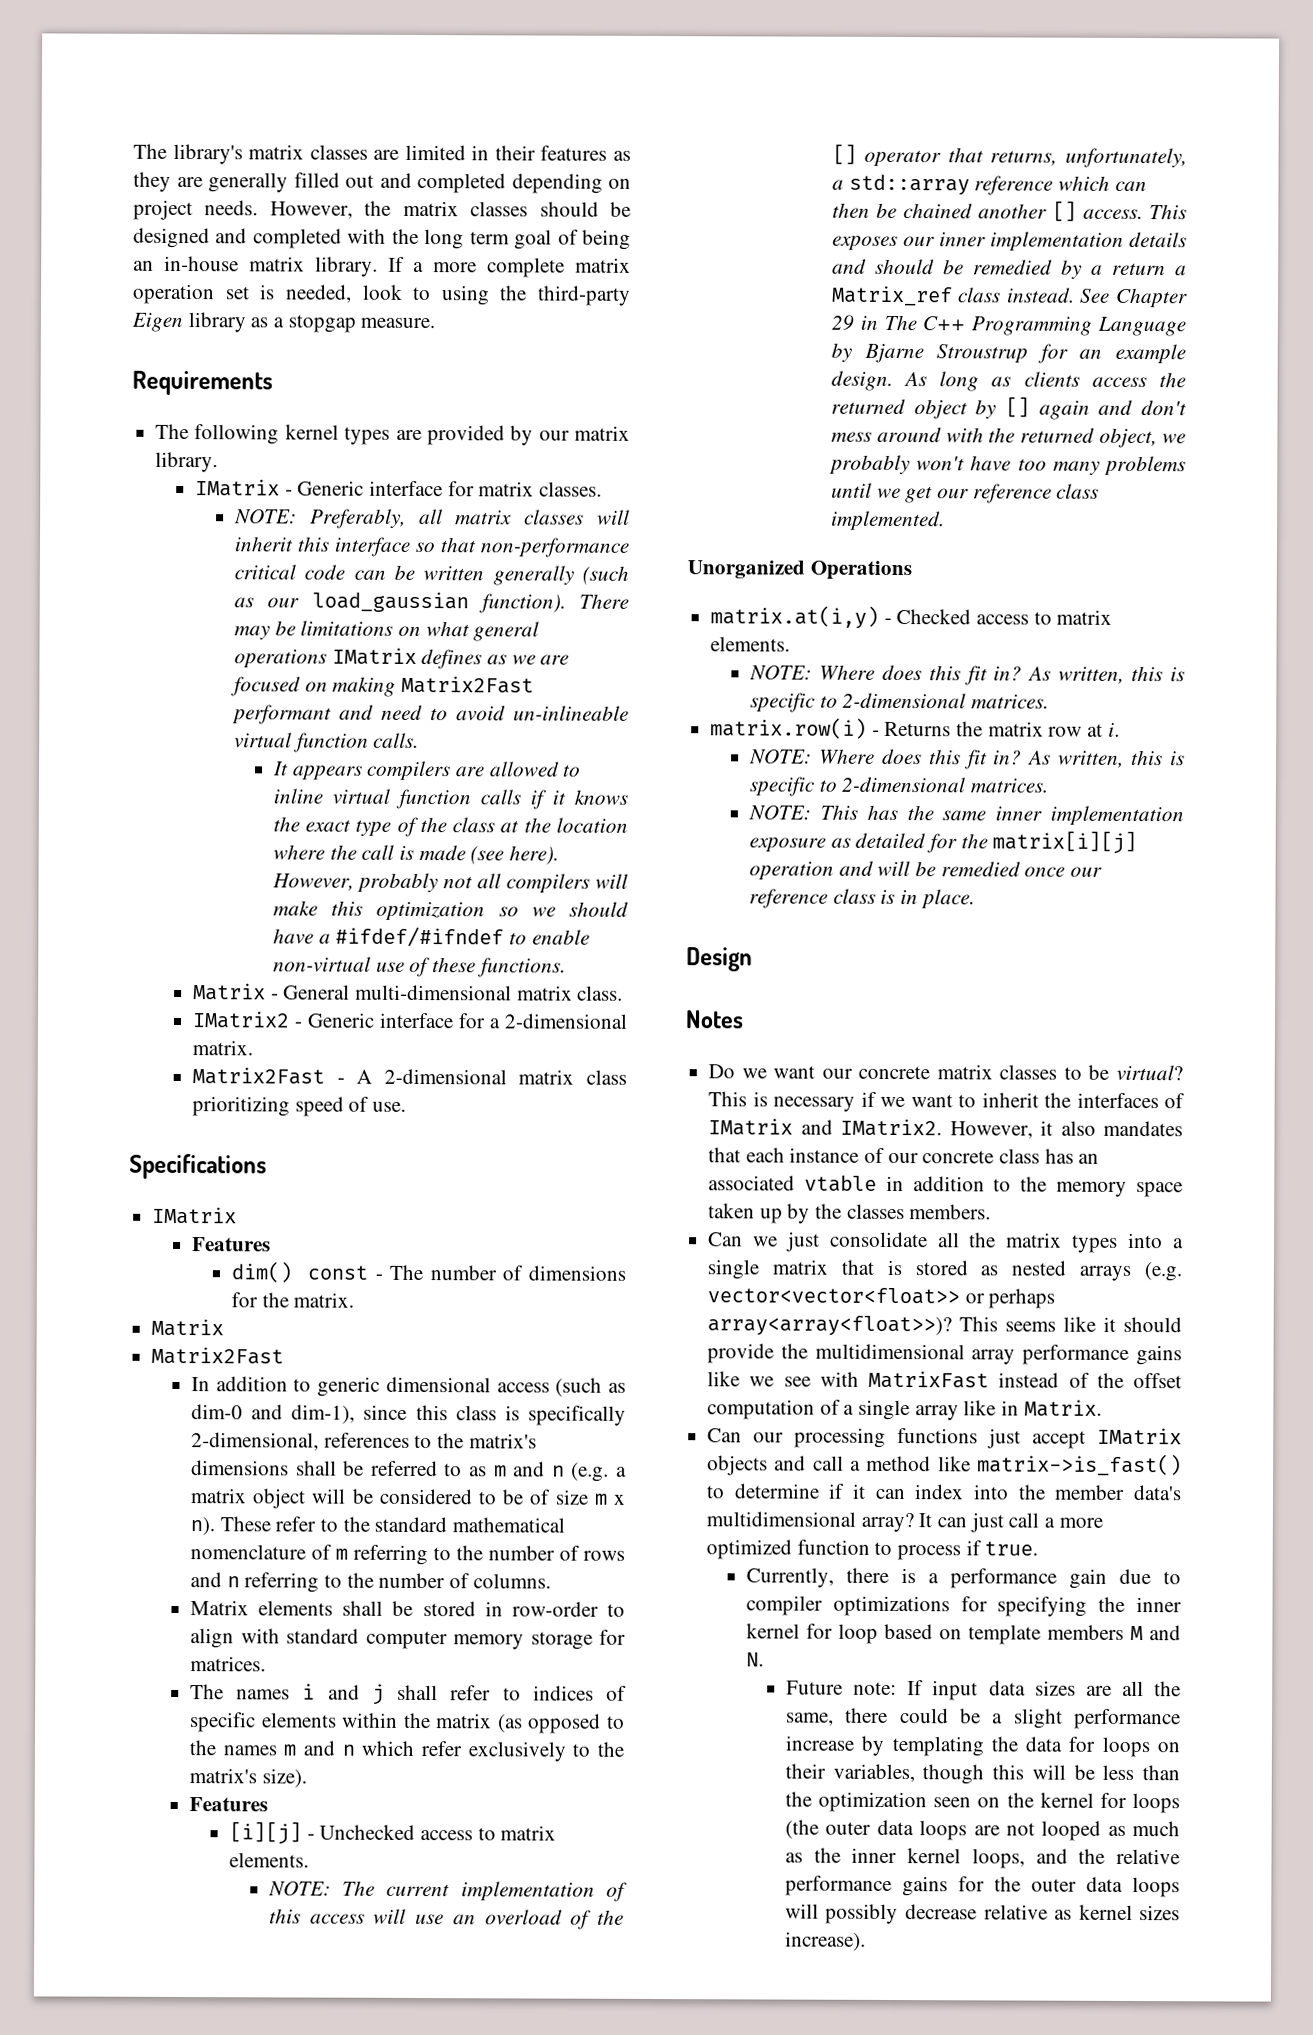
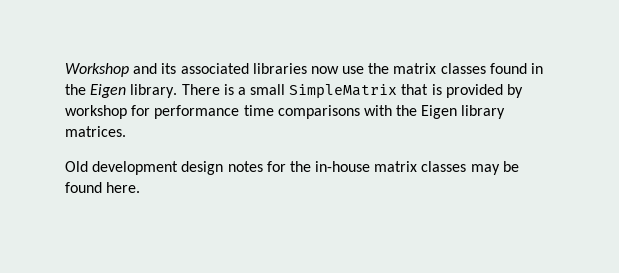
- The library's matrix classes are limited in their features as they are generally filled out and completed depending on project needs. However, the matrix classes should be designed and completed with the long term goal of being an in-house matrix library. If a more complete matrix operation set is needed, look to using the third-party Eigen library as a stopgap measure.
- Requirements
- The following kernel types are provided by our matrix library.
- IMatrix - Generic interface for matrix classes.
- NOTE: Preferably, all matrix classes will inherit this interface so that non-performance critical code can be written generally (such as our load_gaussian function). There may be limitations on what general operations IMatrix defines as we are focused on making Matrix2Fast performant and need to avoid un-inlineable virtual function calls.
- It appears compilers are allowed to inline virtual function calls if it knows the exact type of the class at the location where the call is made (see here). However, probably not all compilers will make this optimization so we should have a #ifdef/#ifndef to enable non-virtual use of these functions.
- Matrix - General multi-dimensional matrix class.
- IMatrix2 - Generic interface for a 2-dimensional matrix.
- Matrix2Fast - A 2-dimensional matrix class prioritizing speed of use.
- Specifications
- IMatrix
- Features
- dim() const - The number of dimensions for the matrix.
- Matrix
- Matrix2Fast
- In addition to generic dimensional access (such as dim-0 and dim-1), since this class is specifically 2-dimensional, references to the matrix's dimensions shall be referred to as m and n (e.g. a matrix object will be considered to be of size m x n). These refer to the standard mathematical nomenclature of m referring to the number of rows and n referring to the number of columns.
- Matrix elements shall be stored in row-order to align with standard computer memory storage for matrices.
- The names i and j shall refer to indices of specific elements within the matrix (as opposed to the names m and n which refer exclusively to the matrix's size).
- Features
- [i][j] - Unchecked access to matrix elements.
- NOTE: The current implementation of this access will use an overload of the [] operator that returns, unfortunately, a std::array reference which can then be chained another [] access. This exposes our inner implementation details and should be remedied by a return a Matrix_ref class instead. See Chapter 29 in The C++ Programming Language by Bjarne Stroustrup for an example design. As long as clients access the returned object by [] again and don't mess around with the returned object, we probably won't have too many problems until we get our reference class implemented.
- Unorganized Operations
- matrix.at(i,y) - Checked access to matrix elements.
- NOTE: Where does this fit in? As written, this is specific to 2-dimensional matrices.
- matrix.row(i) - Returns the matrix row at i.
- NOTE: Where does this fit in? As written, this is specific to 2-dimensional matrices.
- NOTE: This has the same inner implementation exposure as detailed for the matrix[i][j] operation and will be remedied once our reference class is in place.
- Design
- Notes
- Do we want our concrete matrix classes to be virtual? This is necessary if we want to inherit the interfaces of IMatrix and IMatrix2. However, it also mandates that each instance of our concrete class has an associated vtable in addition to the memory space taken up by the classes members.
- Can we just consolidate all the matrix types into a single matrix that is stored as nested arrays (e.g. vector<vector<float>> or perhaps array<array<float>>)? This seems like it should provide the multidimensional array performance gains like we see with MatrixFast instead of the offset computation of a single array like in Matrix.
- Can our processing functions just accept IMatrix objects and call a method like matrix->is_fast() to determine if it can index into the member data's multidimensional array? It can just call a more optimized function to process if true.
- Currently, there is a performance gain due to compiler optimizations for specifying the inner kernel for loop based on template members M and N.
- Future note: If input data sizes are all the same, there could be a slight performance increase by templating the data for loops on their variables, though this will be less than the optimization seen on the kernel for loops (the outer data loops are not looped as much as the inner kernel loops, and the relative performance gains for the outer data loops will possibly decrease relative as kernel sizes increase).
+ Workshop and its associated libraries now use the matrix classes found in the Eigen library. There is a small SimpleMatrix that is provided by workshop for performance time comparisons with the Eigen library matrices.
+ Old development design notes for the in-house matrix classes may be found here.

